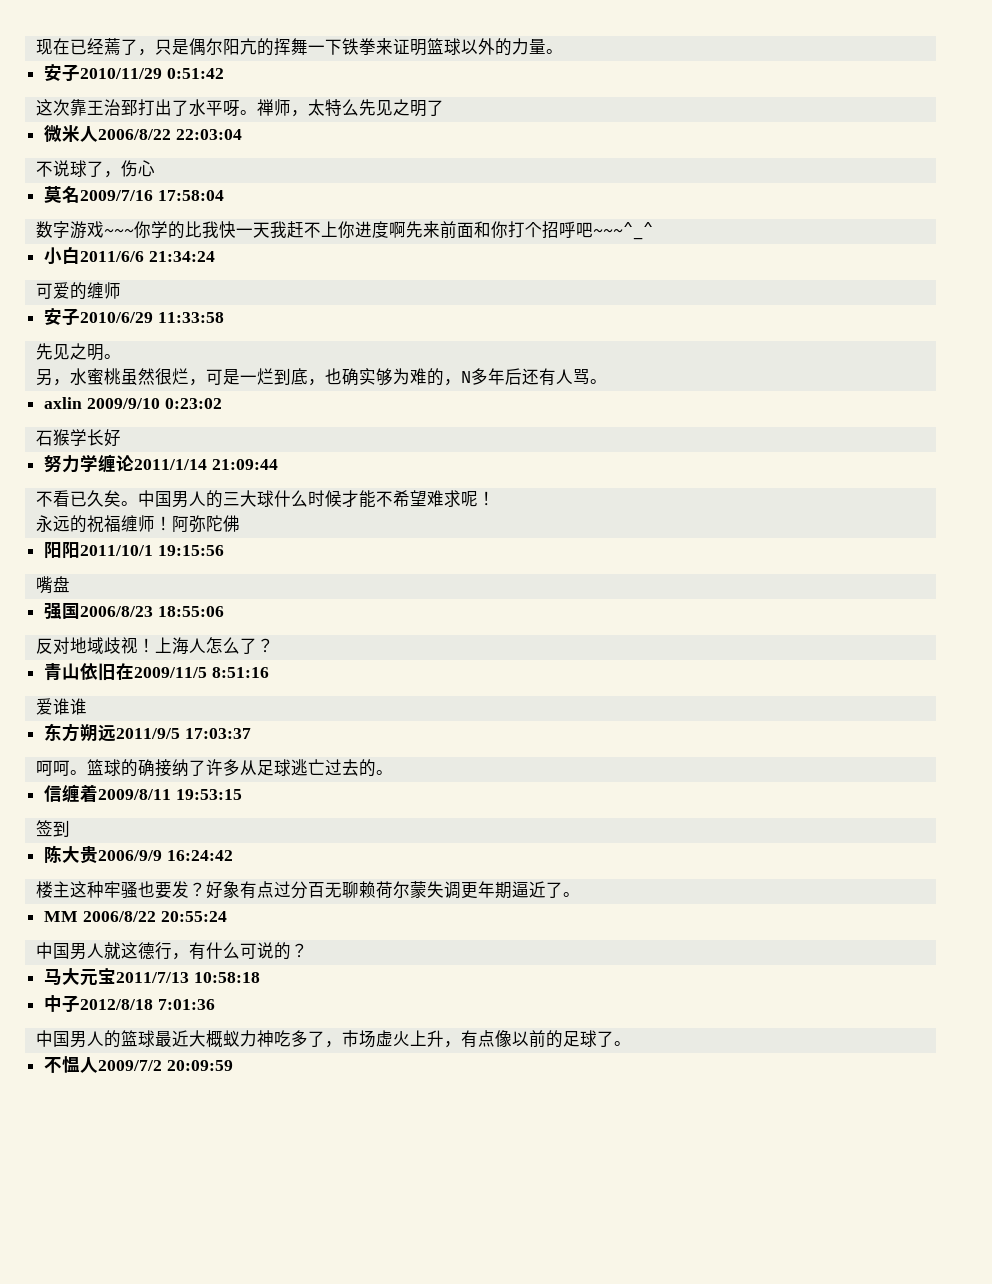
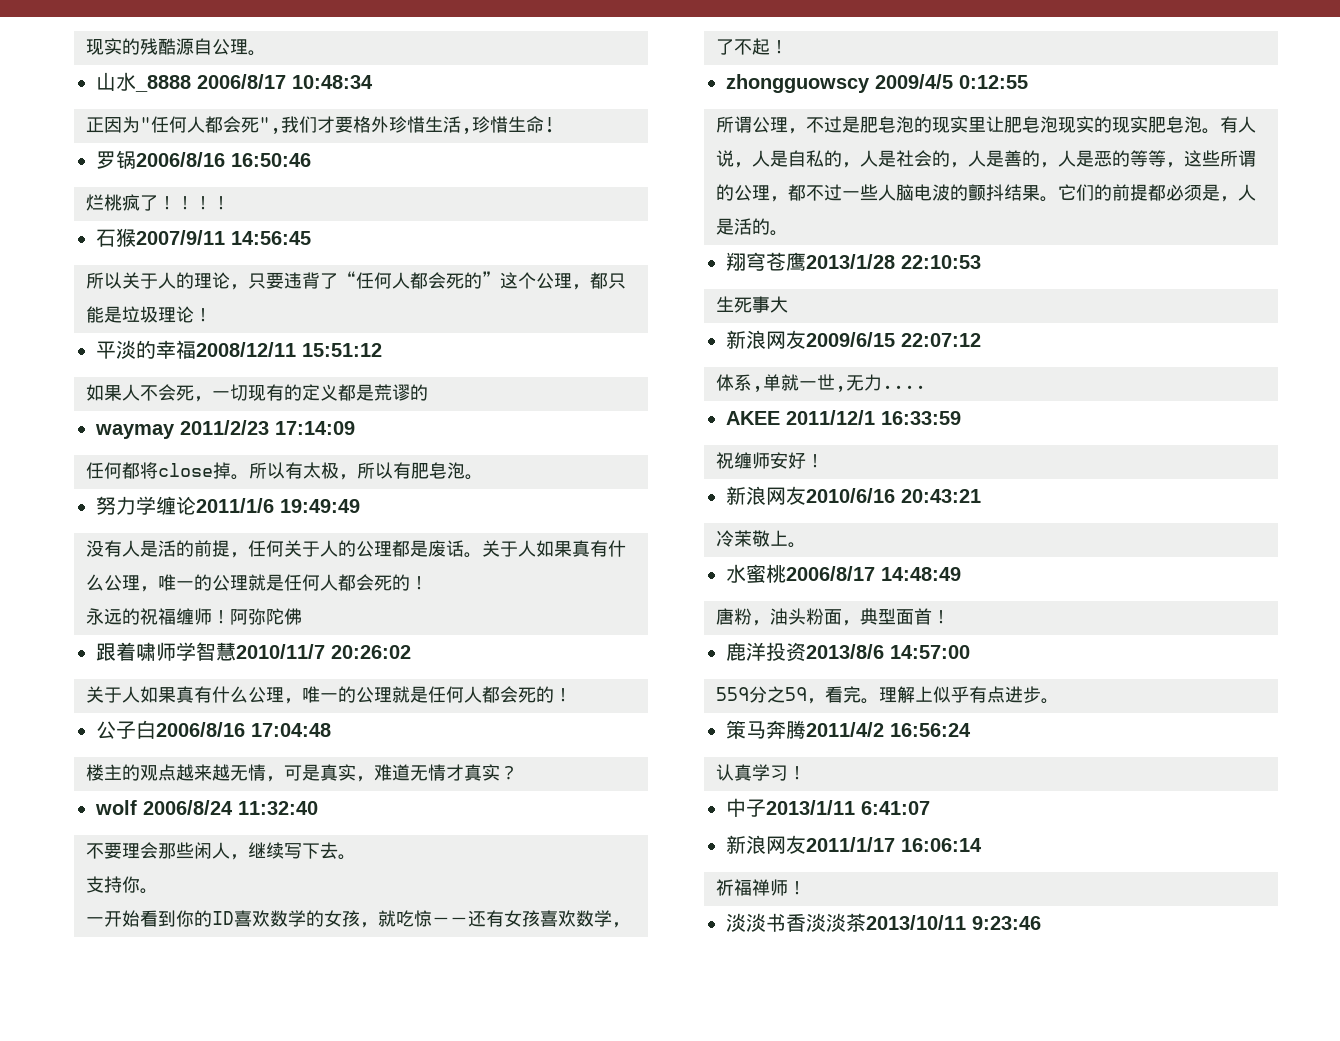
- 现在已经蔫了，只是偶尔阳亢的挥舞一下铁拳来证明篮球以外的力量。
- 安子2010/11/29 0:51:42
- 这次靠王治郅打出了水平呀。禅师，太特么先见之明了
- 微米人2006/8/22 22:03:04
- 不说球了，伤心
- 莫名2009/7/16 17:58:04
- 数字游戏~~~你学的比我快一天我赶不上你进度啊先来前面和你打个招呼吧~~~^_^
- 小白2011/6/6 21:34:24
- 可爱的缠师
- 安子2010/6/29 11:33:58
- 先见之明。
- 另，水蜜桃虽然很烂，可是一烂到底，也确实够为难的，N多年后还有人骂。
- axlin 2009/9/10 0:23:02
- 石猴学长好
- 努力学缠论2011/1/14 21:09:44
- 不看已久矣。中国男人的三大球什么时候才能不希望难求呢！
+ 现实的残酷源自公理。
+ 山水_8888 2006/8/17 10:48:34
+ 正因为"任何人都会死",我们才要格外珍惜生活,珍惜生命!
+ 罗锅2006/8/16 16:50:46
+ 烂桃疯了！！！！
+ 石猴2007/9/11 14:56:45
+ 所以关于人的理论，只要违背了“任何人都会死的”这个公理，都只能是垃圾理论！
+ 平淡的幸福2008/12/11 15:51:12
+ 如果人不会死，一切现有的定义都是荒谬的
+ waymay 2011/2/23 17:14:09
+ 任何都将close掉。所以有太极，所以有肥皂泡。
+ 努力学缠论2011/1/6 19:49:49
+ 没有人是活的前提，任何关于人的公理都是废话。关于人如果真有什么公理，唯一的公理就是任何人都会死的！
- 阳阳2011/10/1 19:15:56
- 嘴盘
- 强国2006/8/23 18:55:06
- 反对地域歧视！上海人怎么了？
- 青山依旧在2009/11/5 8:51:16
- 爱谁谁
- 东方朔远2011/9/5 17:03:37
- 呵呵。篮球的确接纳了许多从足球逃亡过去的。
- 信缠着2009/8/11 19:53:15
- 签到
- 陈大贵2006/9/9 16:24:42
- 楼主这种牢骚也要发？好象有点过分百无聊赖荷尔蒙失调更年期逼近了。
- MM 2006/8/22 20:55:24
- 中国男人就这德行，有什么可说的？
- 马大元宝2011/7/13 10:58:18
- 中子2012/8/18 7:01:36
- 中国男人的篮球最近大概蚁力神吃多了，市场虚火上升，有点像以前的足球了。
- 不愠人2009/7/2 20:09:59
+ 跟着啸师学智慧2010/11/7 20:26:02
+ 关于人如果真有什么公理，唯一的公理就是任何人都会死的！
+ 公子白2006/8/16 17:04:48
+ 楼主的观点越来越无情，可是真实，难道无情才真实？
+ wolf 2006/8/24 11:32:40
+ 不要理会那些闲人，继续写下去。
+ 支持你。
+ 一开始看到你的ID喜欢数学的女孩，就吃惊－－还有女孩喜欢数学，了不起！
+ zhongguowscy 2009/4/5 0:12:55
+ 所谓公理，不过是肥皂泡的现实里让肥皂泡现实的现实肥皂泡。有人说，人是自私的，人是社会的，人是善的，人是恶的等等，这些所谓的公理，都不过一些人脑电波的颤抖结果。它们的前提都必须是，人是活的。
+ 翔穹苍鹰2013/1/28 22:10:53
+ 生死事大
+ 新浪网友2009/6/15 22:07:12
+ 体系,单就一世,无力....
+ AKEE 2011/12/1 16:33:59
+ 祝缠师安好！
+ 新浪网友2010/6/16 20:43:21
+ 冷茉敬上。
+ 水蜜桃2006/8/17 14:48:49
+ 唐粉，油头粉面，典型面首！
+ 鹿洋投资2013/8/6 14:57:00
+ 559分之59，看完。理解上似乎有点进步。
+ 策马奔腾2011/4/2 16:56:24
+ 认真学习！
+ 中子2013/1/11 6:41:07
+ 新浪网友2011/1/17 16:06:14
+ 祈福禅师！
+ 淡淡书香淡淡茶2013/10/11 9:23:46

